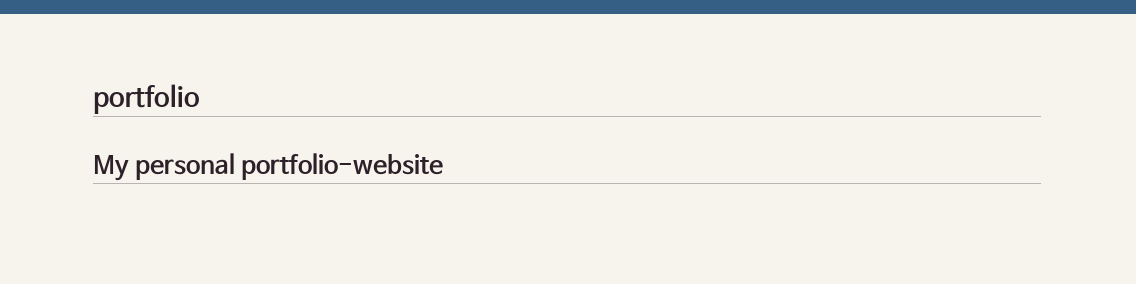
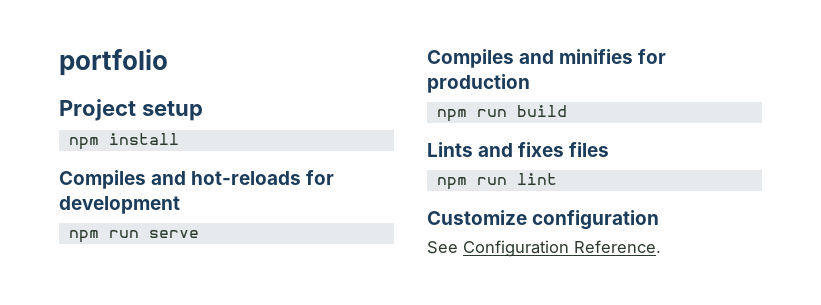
- My personal portfolio-website
+ Project setup
+ npm install
+ Compiles and hot-reloads for development
+ npm run serve
+ Compiles and minifies for production
+ npm run build
+ Lints and fixes files
+ npm run lint
+ Customize configuration
+ See Configuration Reference.

